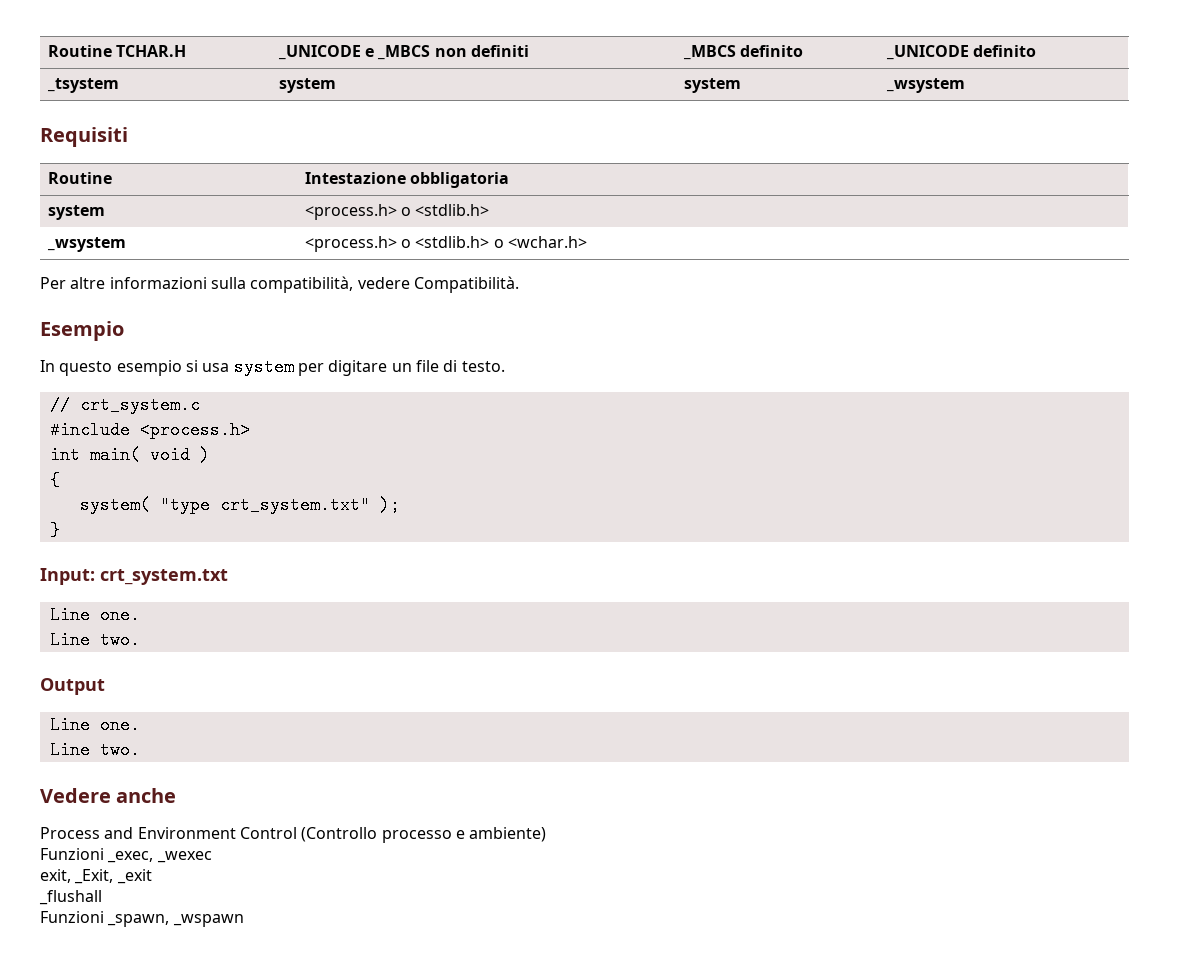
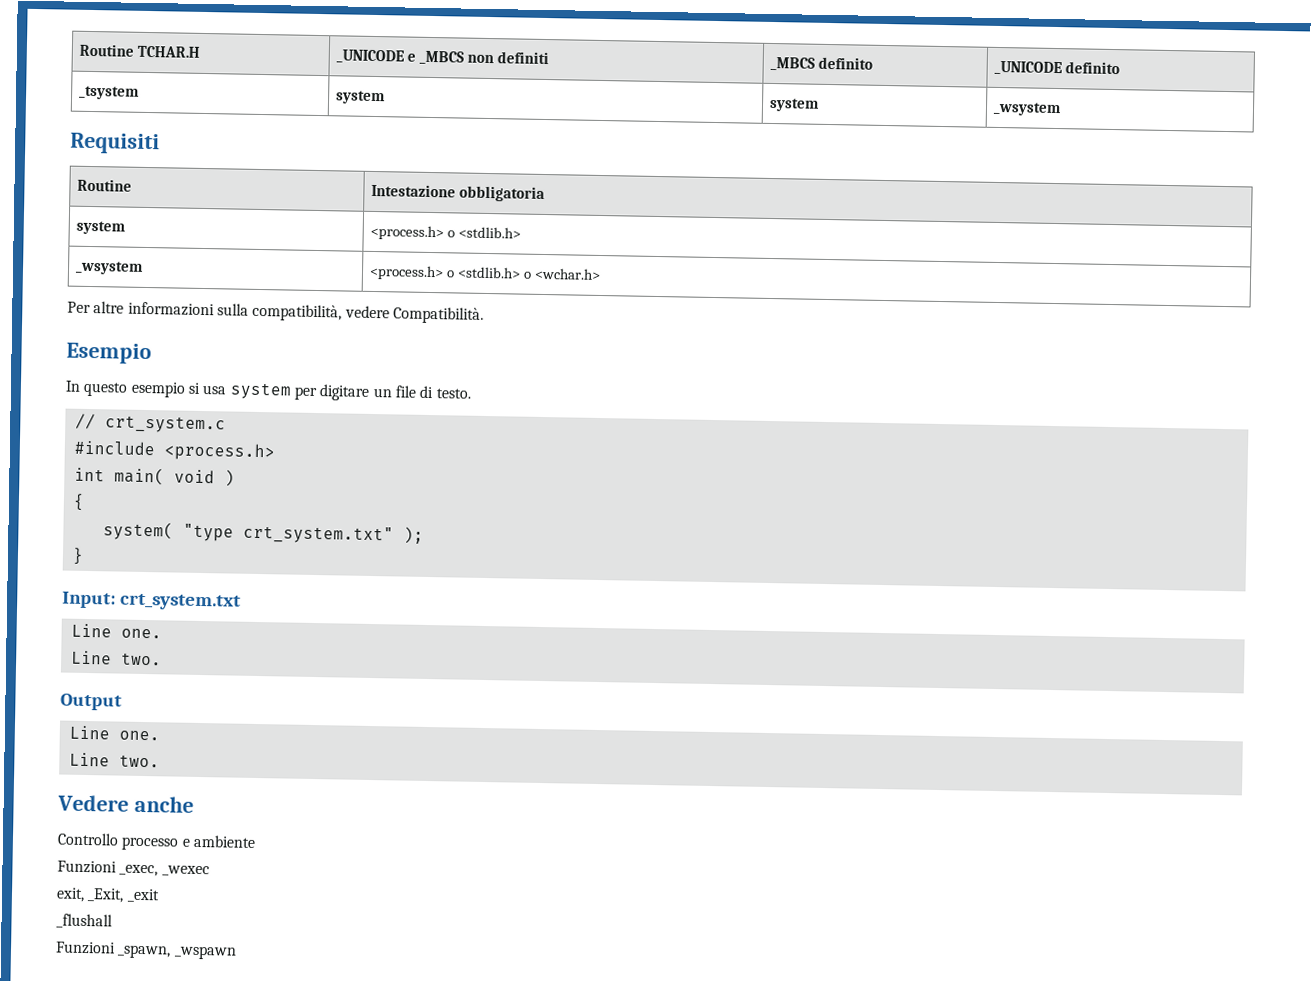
- Process and Environment Control (Controllo processo e ambiente)
+ Controllo processo e ambiente

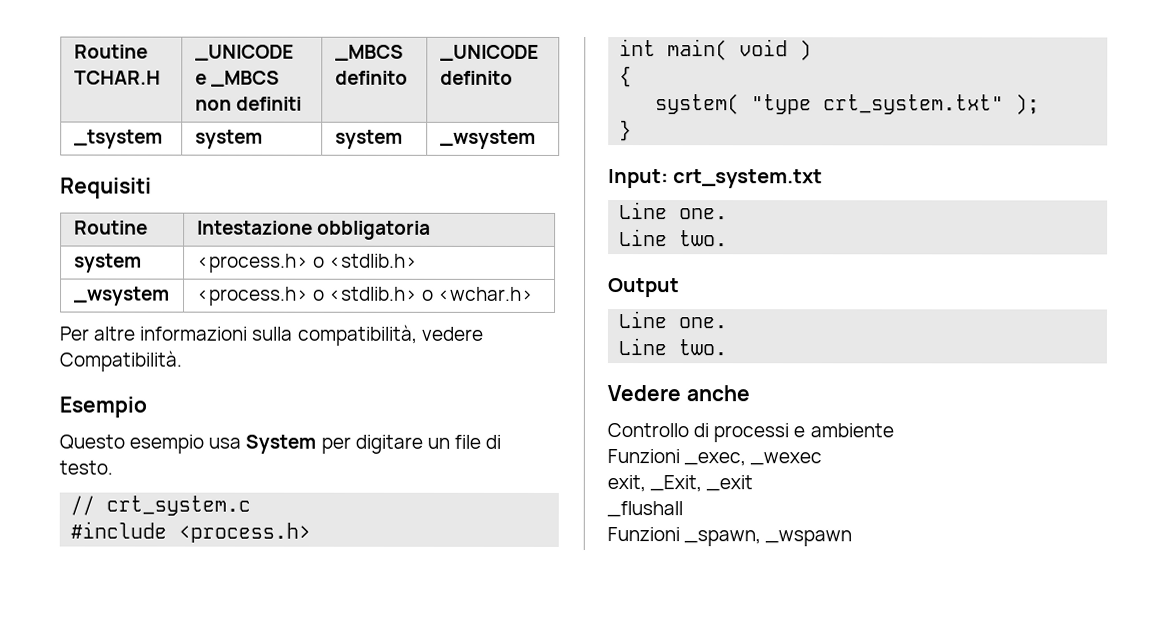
- In questo esempio si usa system per digitare un file di testo.
+ Questo esempio usa System per digitare un file di testo.
- Controllo processo e ambiente
+ Controllo di processi e ambiente

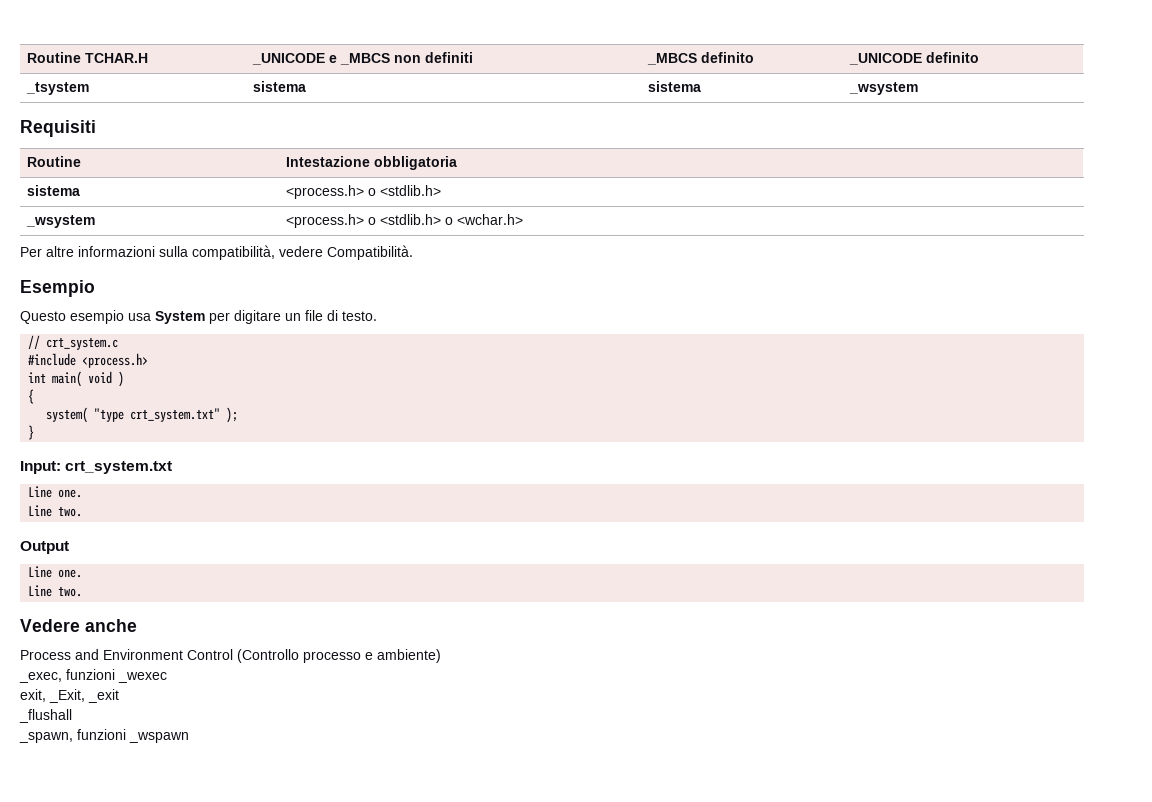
- _tsystem | system | system | _wsystem
+ _tsystem | sistema | sistema | _wsystem
- system | <process.h> o <stdlib.h>
+ sistema | <process.h> o <stdlib.h>
- Controllo di processi e ambiente
- Funzioni _exec, _wexec
+ Process and Environment Control (Controllo processo e ambiente)
+ _exec, funzioni _wexec
- Funzioni _spawn, _wspawn
+ _spawn, funzioni _wspawn

